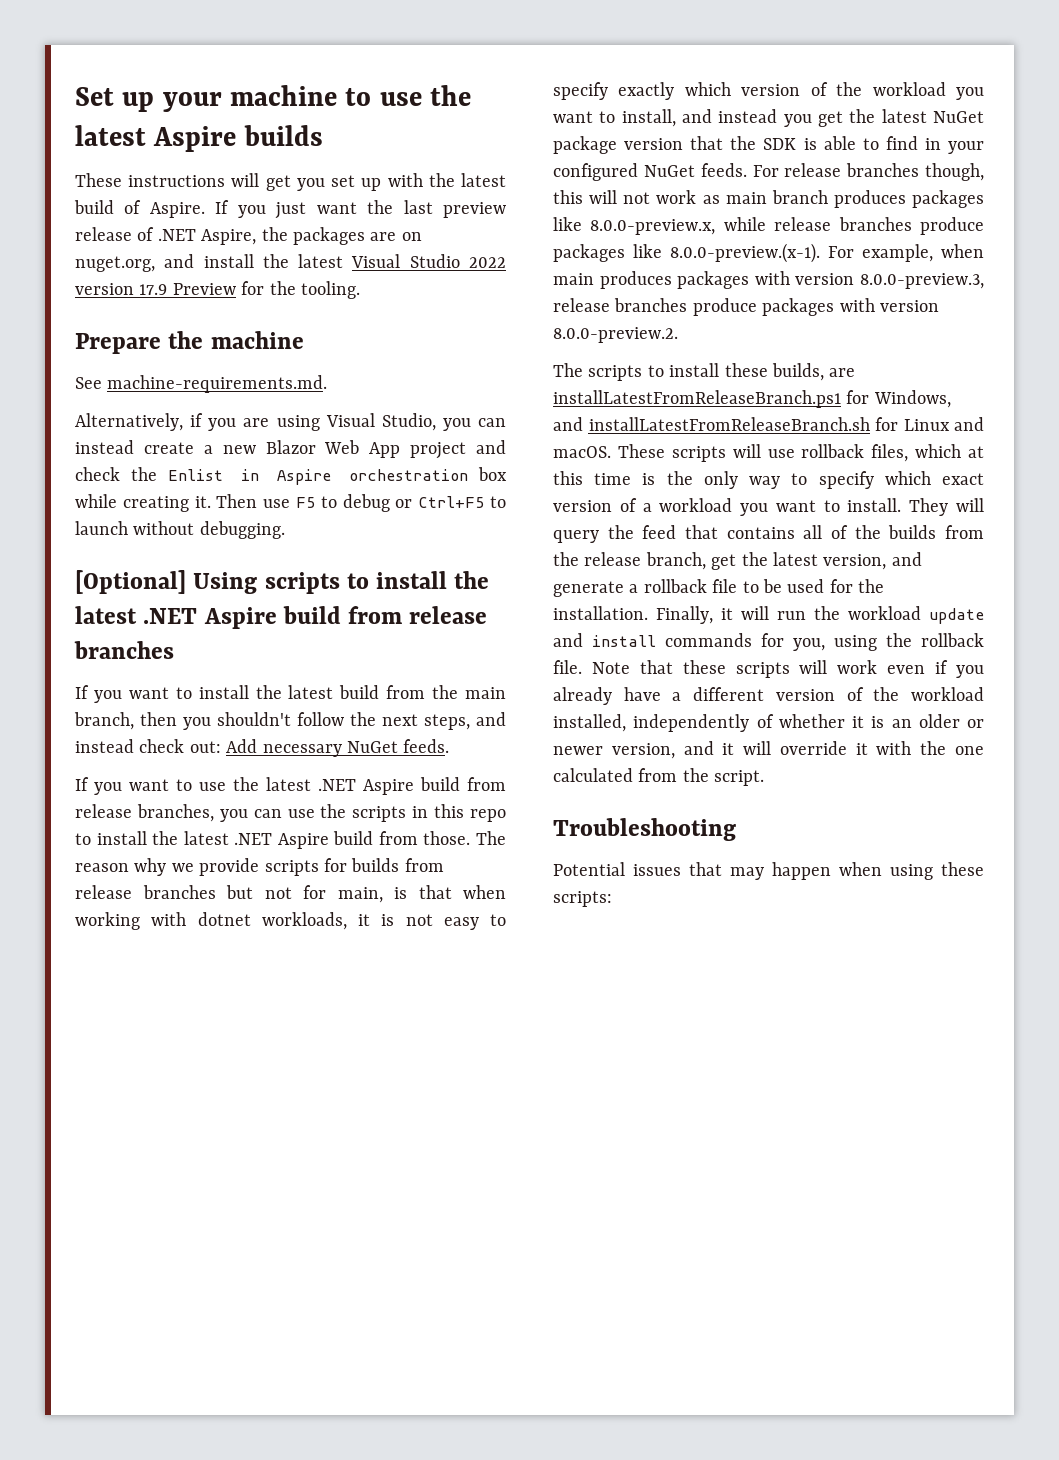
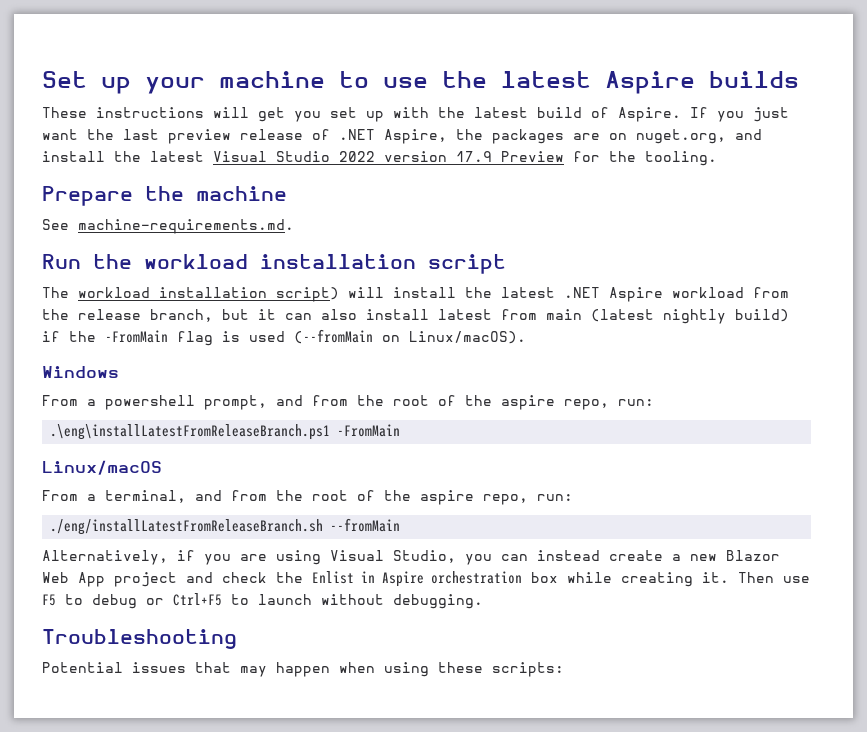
+ Run the workload installation script
+ The workload installation script) will install the latest .NET Aspire workload from the release branch, but it can also install latest from main (latest nightly build) if the -FromMain flag is used (--fromMain on Linux/macOS).
+ Windows
+ From a powershell prompt, and from the root of the aspire repo, run:
+ .\eng\installLatestFromReleaseBranch.ps1 -FromMain
+ Linux/macOS
+ From a terminal, and from the root of the aspire repo, run:
+ ./eng/installLatestFromReleaseBranch.sh --fromMain
- [Optional] Using scripts to install the latest .NET Aspire build from release branches
- If you want to install the latest build from the main branch, then you shouldn't follow the next steps, and instead check out: Add necessary NuGet feeds.
- If you want to use the latest .NET Aspire build from release branches, you can use the scripts in this repo to install the latest .NET Aspire build from those. The reason why we provide scripts for builds from release branches but not for main, is that when working with dotnet workloads, it is not easy to specify exactly which version of the workload you want to install, and instead you get the latest NuGet package version that the SDK is able to find in your configured NuGet feeds. For release branches though, this will not work as main branch produces packages like 8.0.0-preview.x, while release branches produce packages like 8.0.0-preview.(x-1). For example, when main produces packages with version 8.0.0-preview.3, release branches produce packages with version 8.0.0-preview.2.
- The scripts to install these builds, are installLatestFromReleaseBranch.ps1 for Windows, and installLatestFromReleaseBranch.sh for Linux and macOS. These scripts will use rollback files, which at this time is the only way to specify which exact version of a workload you want to install. They will query the feed that contains all of the builds from the release branch, get the latest version, and generate a rollback file to be used for the installation. Finally, it will run the workload update and install commands for you, using the rollback file. Note that these scripts will work even if you already have a different version of the workload installed, independently of whether it is an older or newer version, and it will override it with the one calculated from the script.

